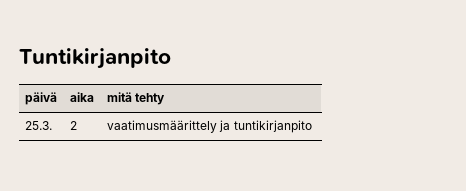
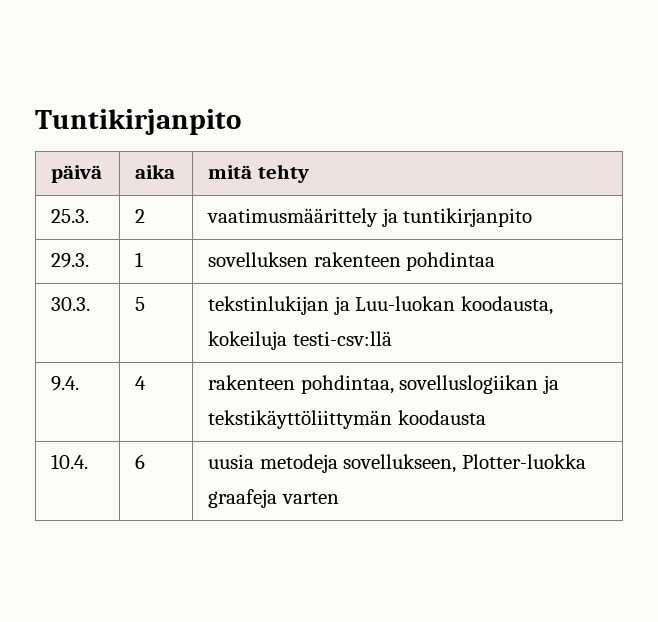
+ 29.3. | 1 | sovelluksen rakenteen pohdintaa
+ 30.3. | 5 | tekstinlukijan ja Luu-luokan koodausta, kokeiluja testi-csv:llä
+ 9.4. | 4 | rakenteen pohdintaa, sovelluslogiikan ja tekstikäyttöliittymän koodausta
+ 10.4. | 6 | uusia metodeja sovellukseen, Plotter-luokka graafeja varten

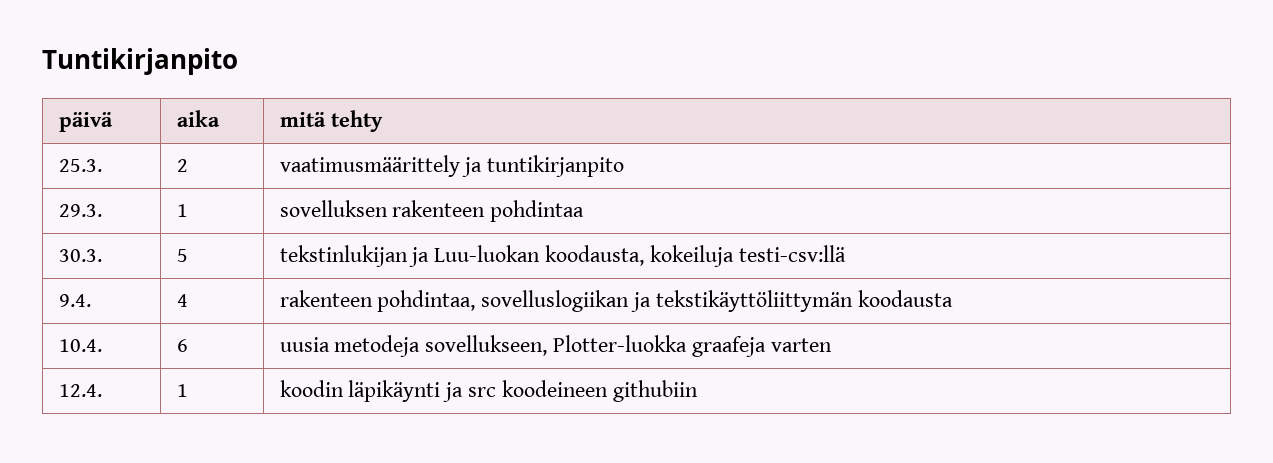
+ 12.4. | 1 | koodin läpikäynti ja src koodeineen githubiin

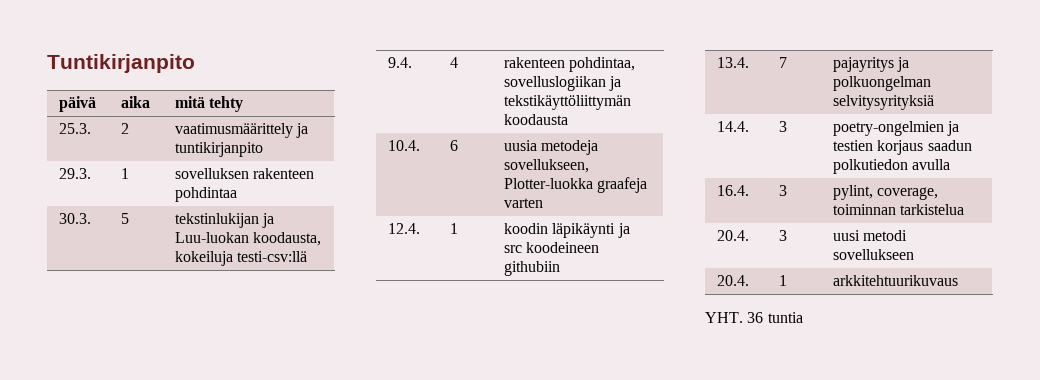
+ 13.4. | 7 | pajayritys ja polkuongelman selvitysyrityksiä
+ 14.4. | 3 | poetry-ongelmien ja testien korjaus saadun polkutiedon avulla
+ 16.4. | 3 | pylint, coverage, toiminnan tarkistelua
+ 20.4. | 3 | uusi metodi sovellukseen
+ 20.4. | 1 | arkkitehtuurikuvaus
+ YHT. 36 tuntia

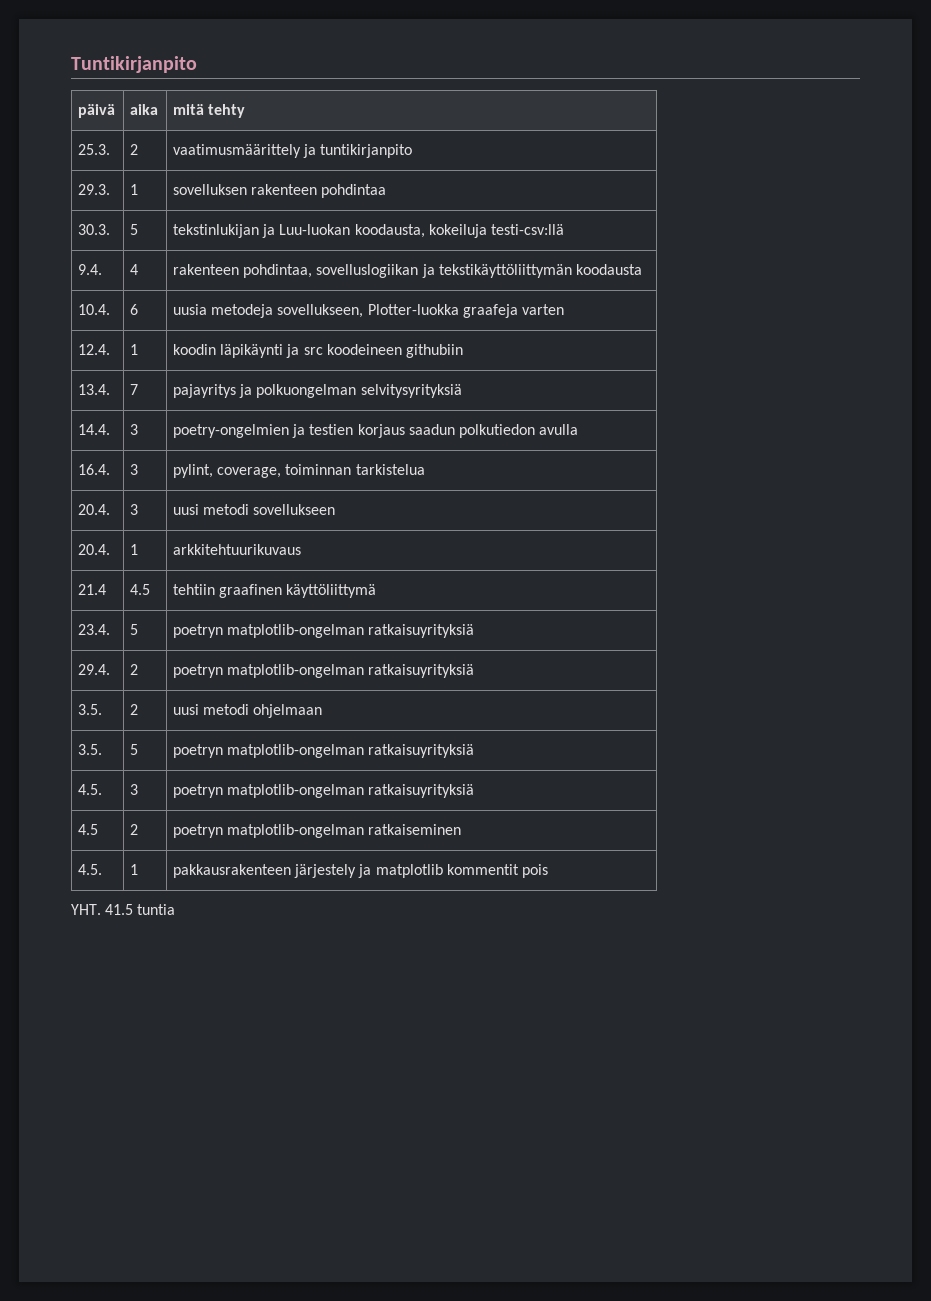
+ 21.4 | 4.5 | tehtiin graafinen käyttöliittymä
+ 23.4. | 5 | poetryn matplotlib-ongelman ratkaisuyrityksiä
+ 29.4. | 2 | poetryn matplotlib-ongelman ratkaisuyrityksiä
+ 3.5. | 2 | uusi metodi ohjelmaan
+ 3.5. | 5 | poetryn matplotlib-ongelman ratkaisuyrityksiä
+ 4.5. | 3 | poetryn matplotlib-ongelman ratkaisuyrityksiä
+ 4.5 | 2 | poetryn matplotlib-ongelman ratkaiseminen
+ 4.5. | 1 | pakkausrakenteen järjestely ja matplotlib kommentit pois
- YHT. 36 tuntia
+ YHT. 41.5 tuntia

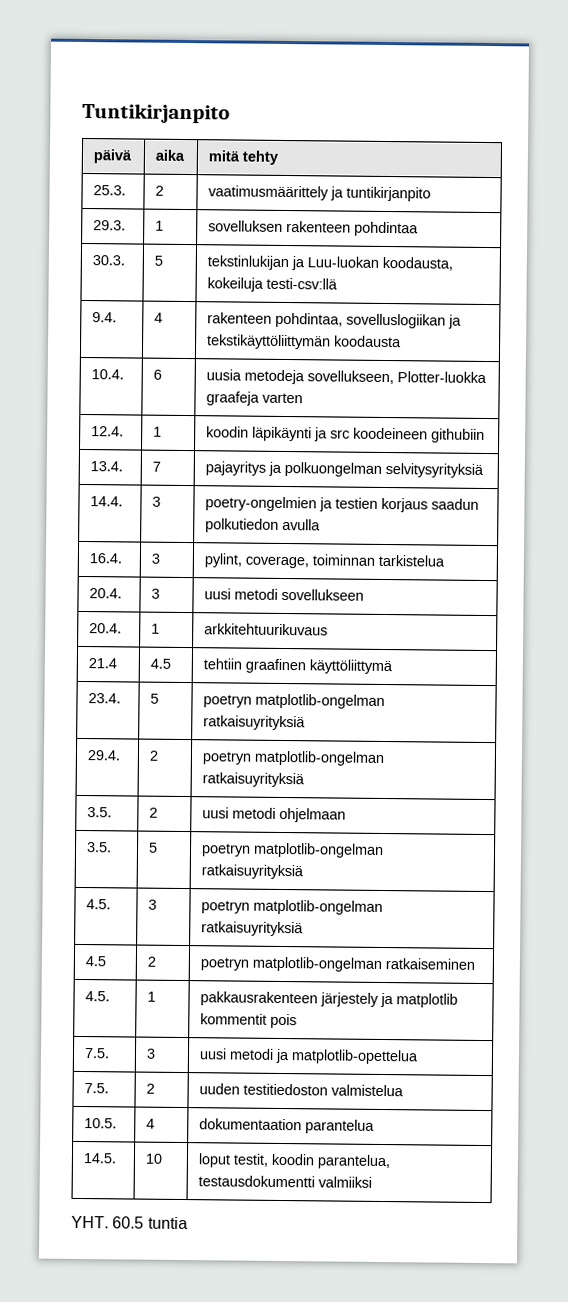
+ 7.5. | 3 | uusi metodi ja matplotlib-opettelua
+ 7.5. | 2 | uuden testitiedoston valmistelua
+ 10.5. | 4 | dokumentaation parantelua
+ 14.5. | 10 | loput testit, koodin parantelua, testausdokumentti valmiiksi
- YHT. 41.5 tuntia
+ YHT. 60.5 tuntia

